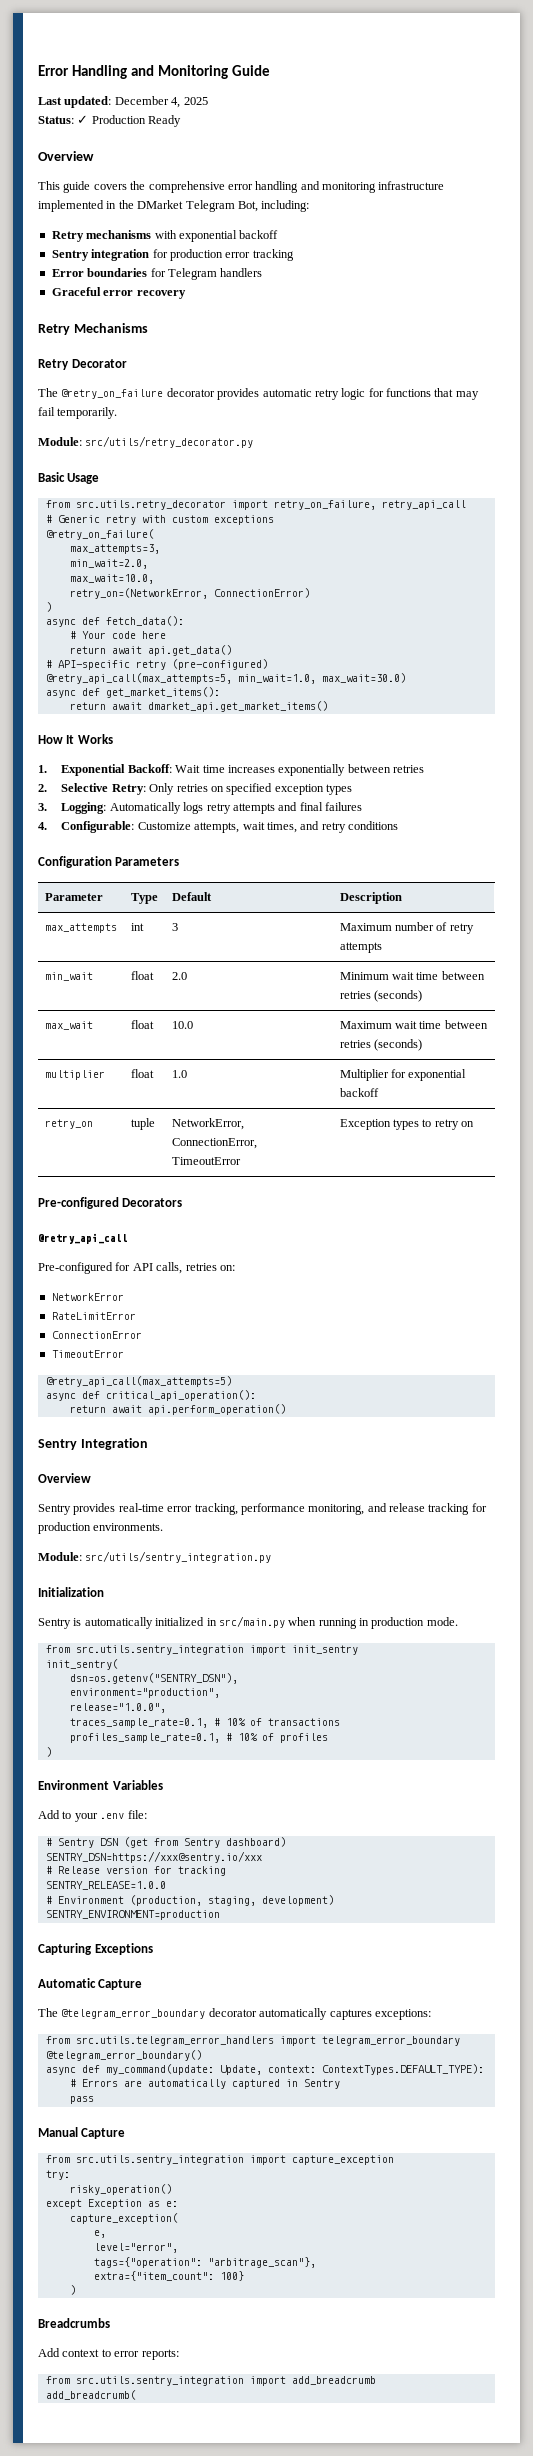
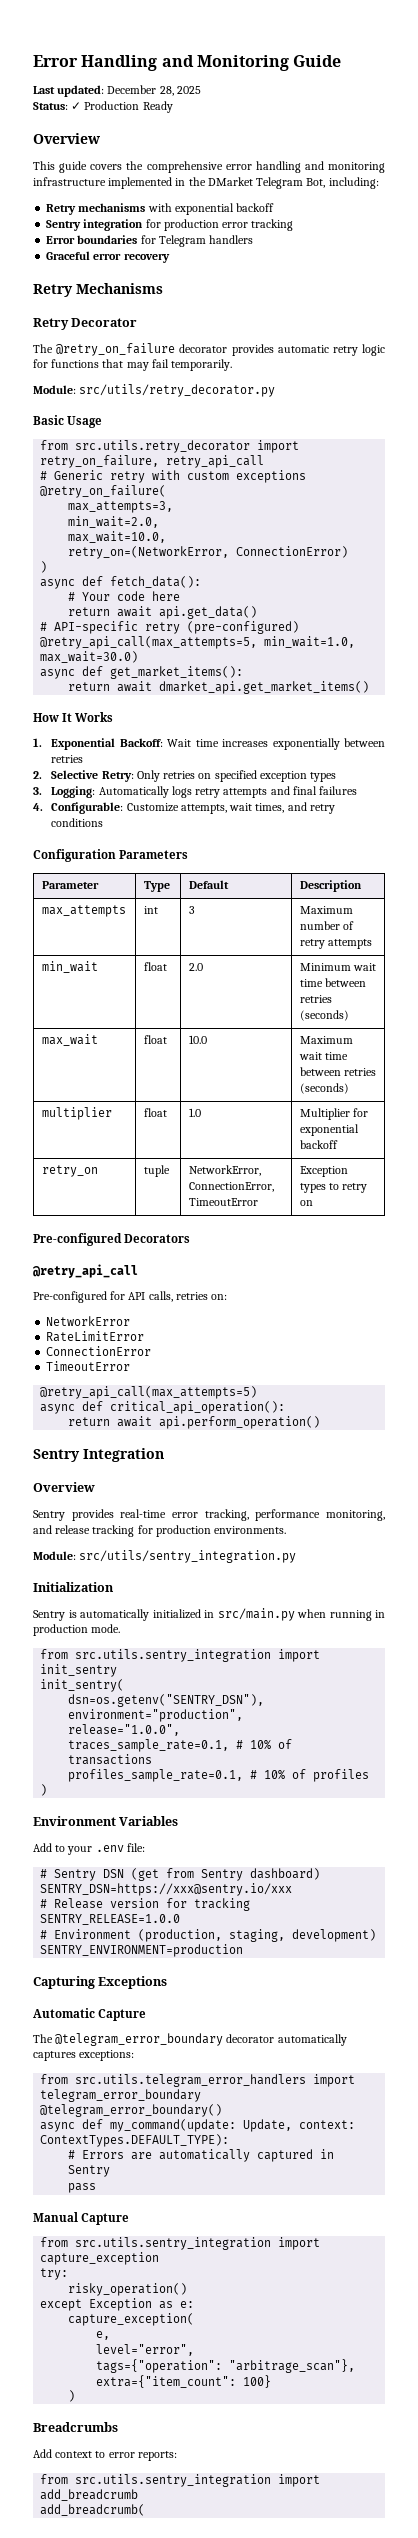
- Last updated: December 4, 2025
+ Last updated: December 28, 2025

